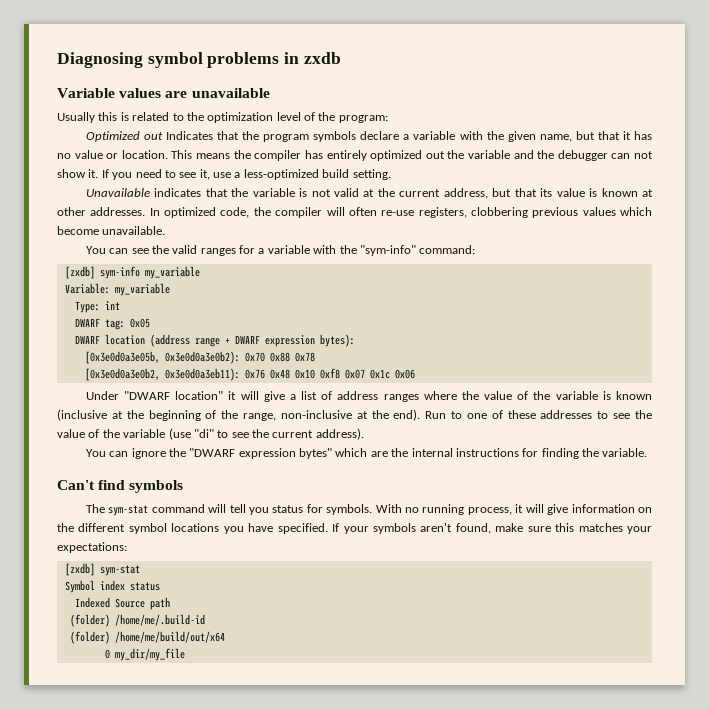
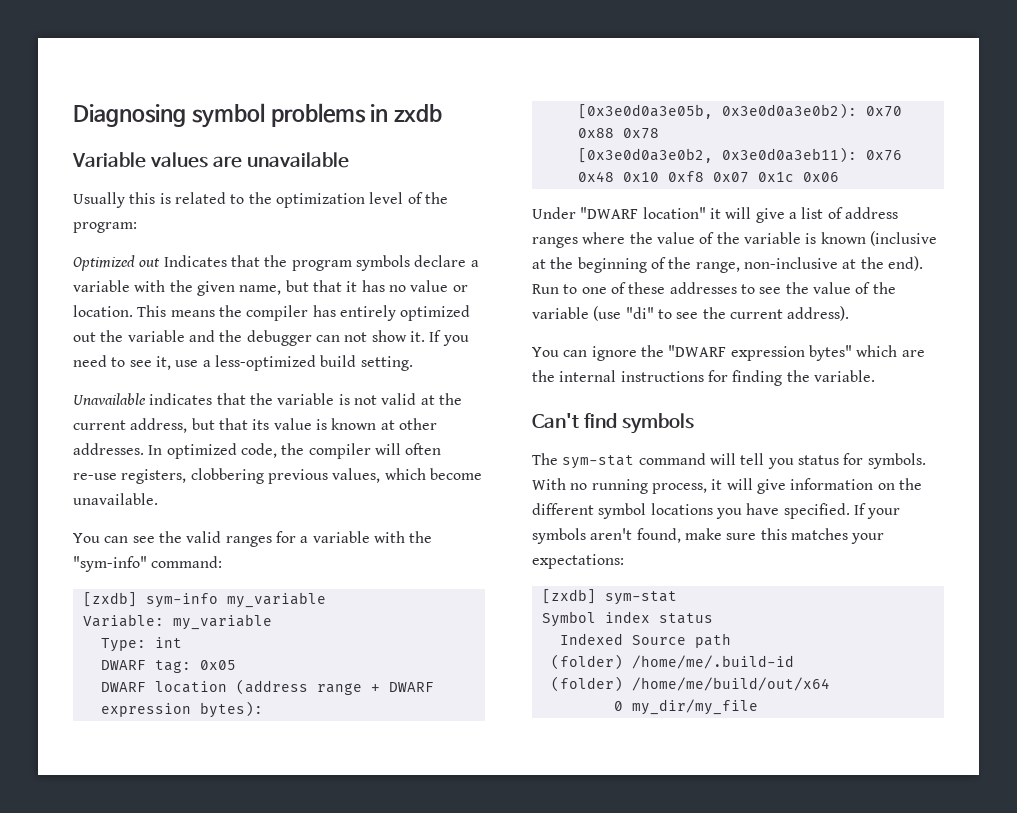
- In optimized code, the compiler will often re-use registers, clobbering previous values which become unavailable.
+ In optimized code, the compiler will often re-use registers, clobbering previous values, which become unavailable.

